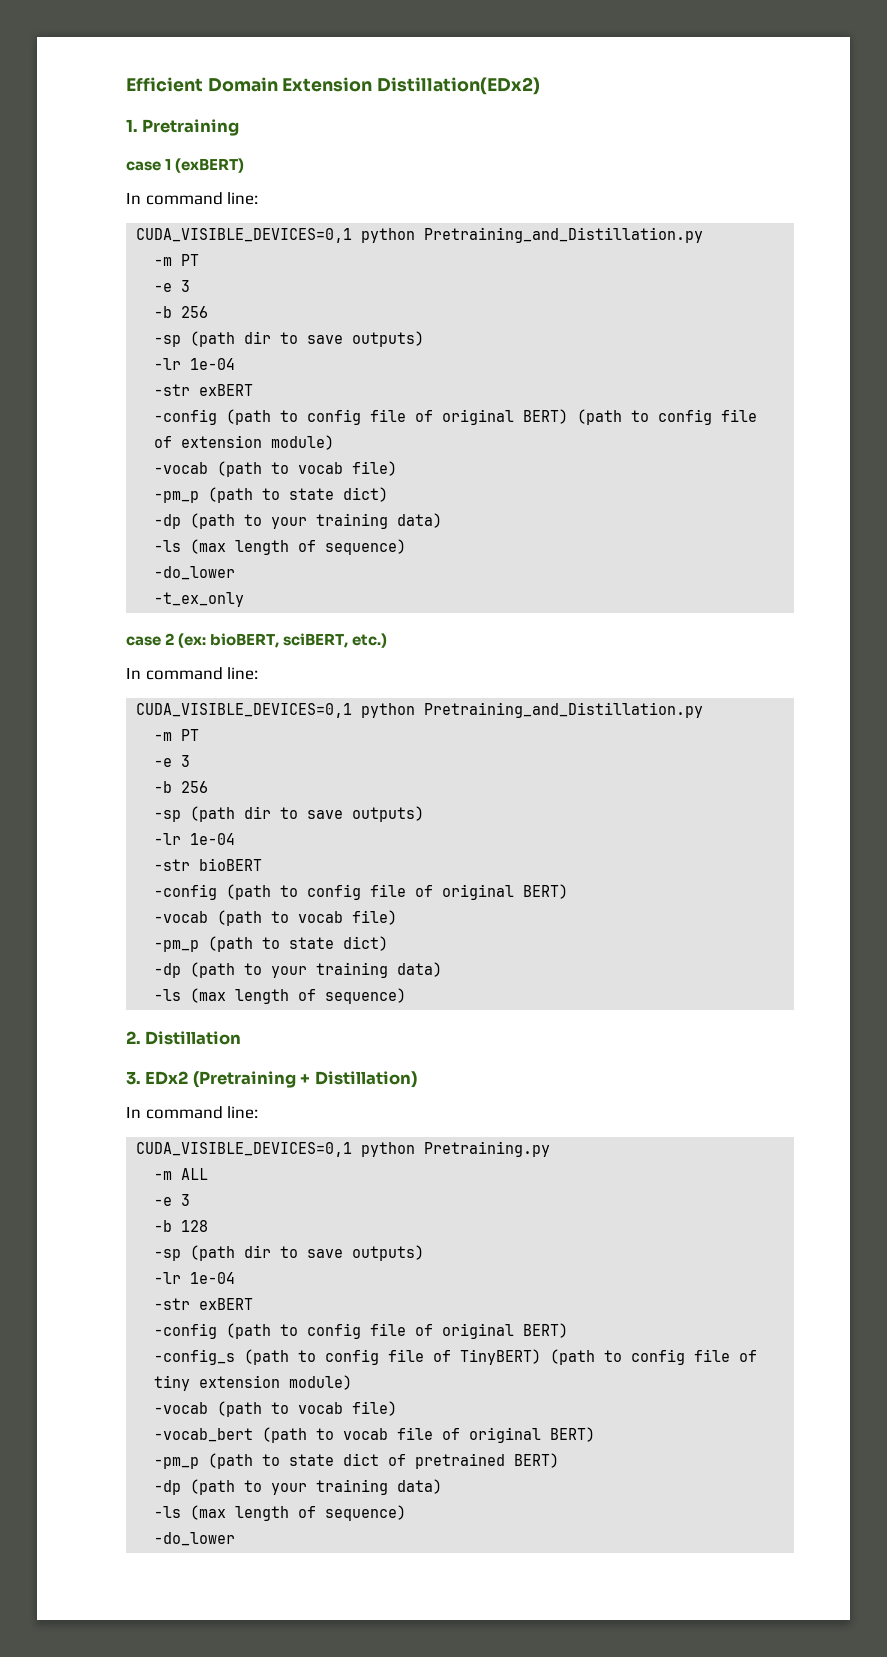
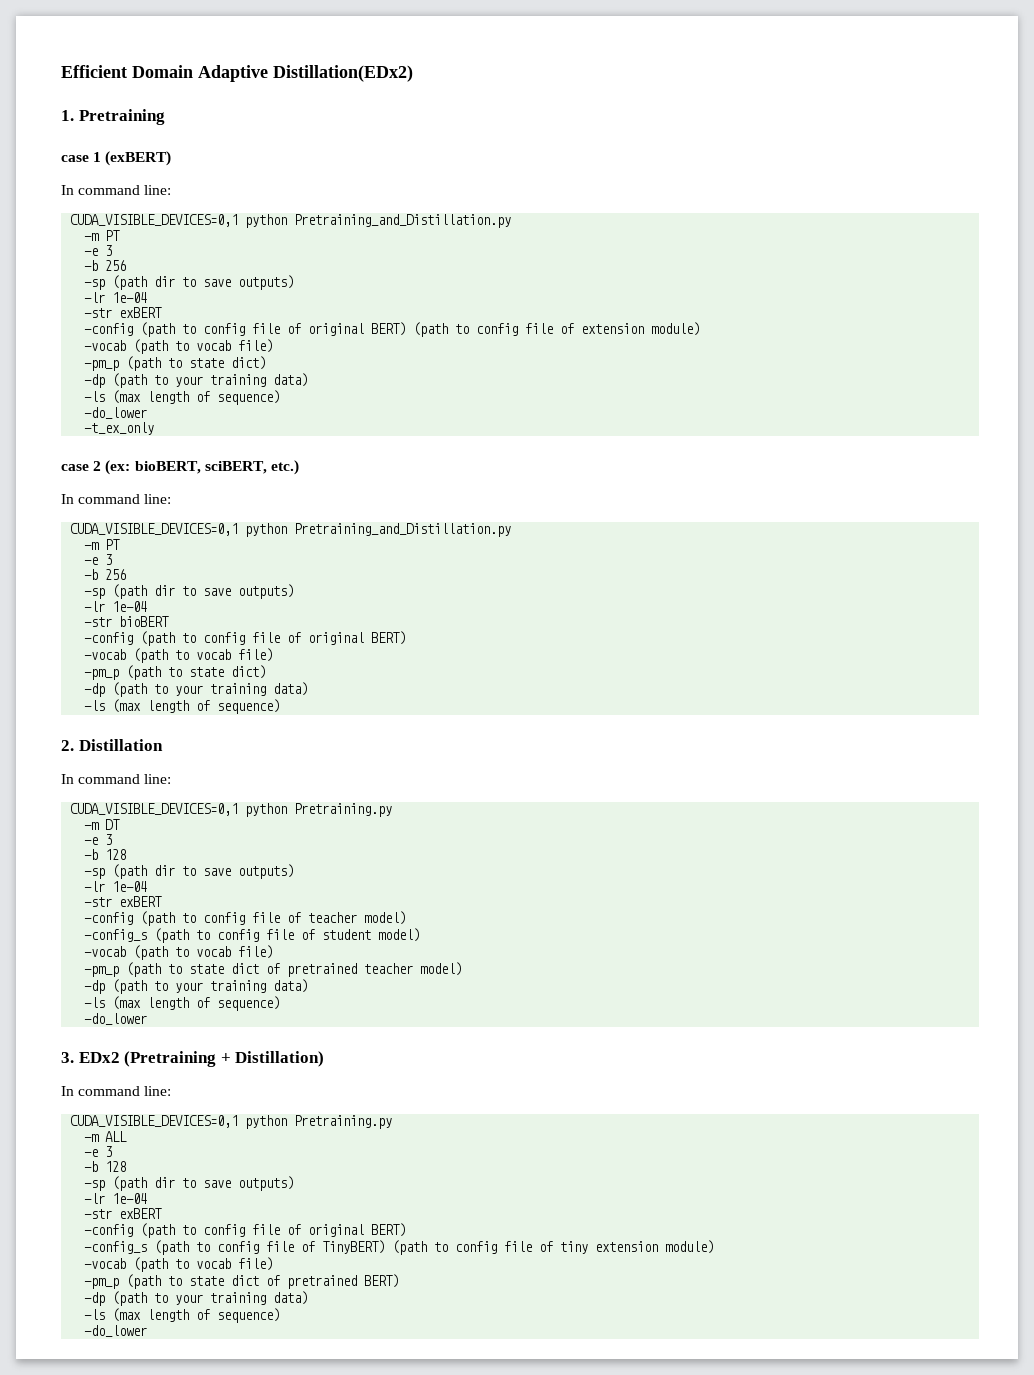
- Efficient Domain Extension Distillation(EDx2)
+ Efficient Domain Adaptive Distillation(EDx2)
  2. Distillation
+ In command line:
+ CUDA_VISIBLE_DEVICES=0,1 python Pretraining.py
+ -m DT
+ -e 3
+ -b 128
+ -sp (path dir to save outputs)
+ -lr 1e-04
+ -str exBERT
+ -config (path to config file of teacher model)
+ -config_s (path to config file of student model)
+ -vocab (path to vocab file)
+ -pm_p (path to state dict of pretrained teacher model)
+ -dp (path to your training data)
+ -ls (max length of sequence)
+ -do_lower
- -vocab_bert (path to vocab file of original BERT)

